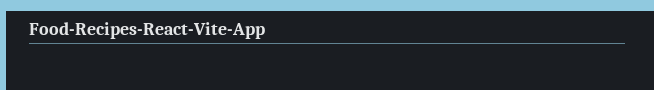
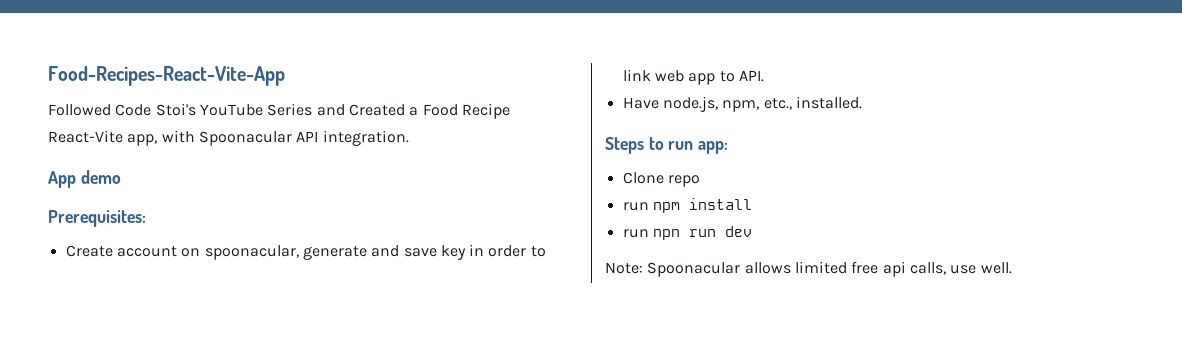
+ Followed Code Stoi's YouTube Series and Created a Food Recipe React-Vite app, with Spoonacular API integration.
+ App demo
+ Prerequisites:
+ Create account on spoonacular, generate and save key in order to link web app to API.
+ Have node.js, npm, etc., installed.
+ Steps to run app:
+ Clone repo
+ run npm install
+ run npn run dev
+ Note: Spoonacular allows limited free api calls, use well.

